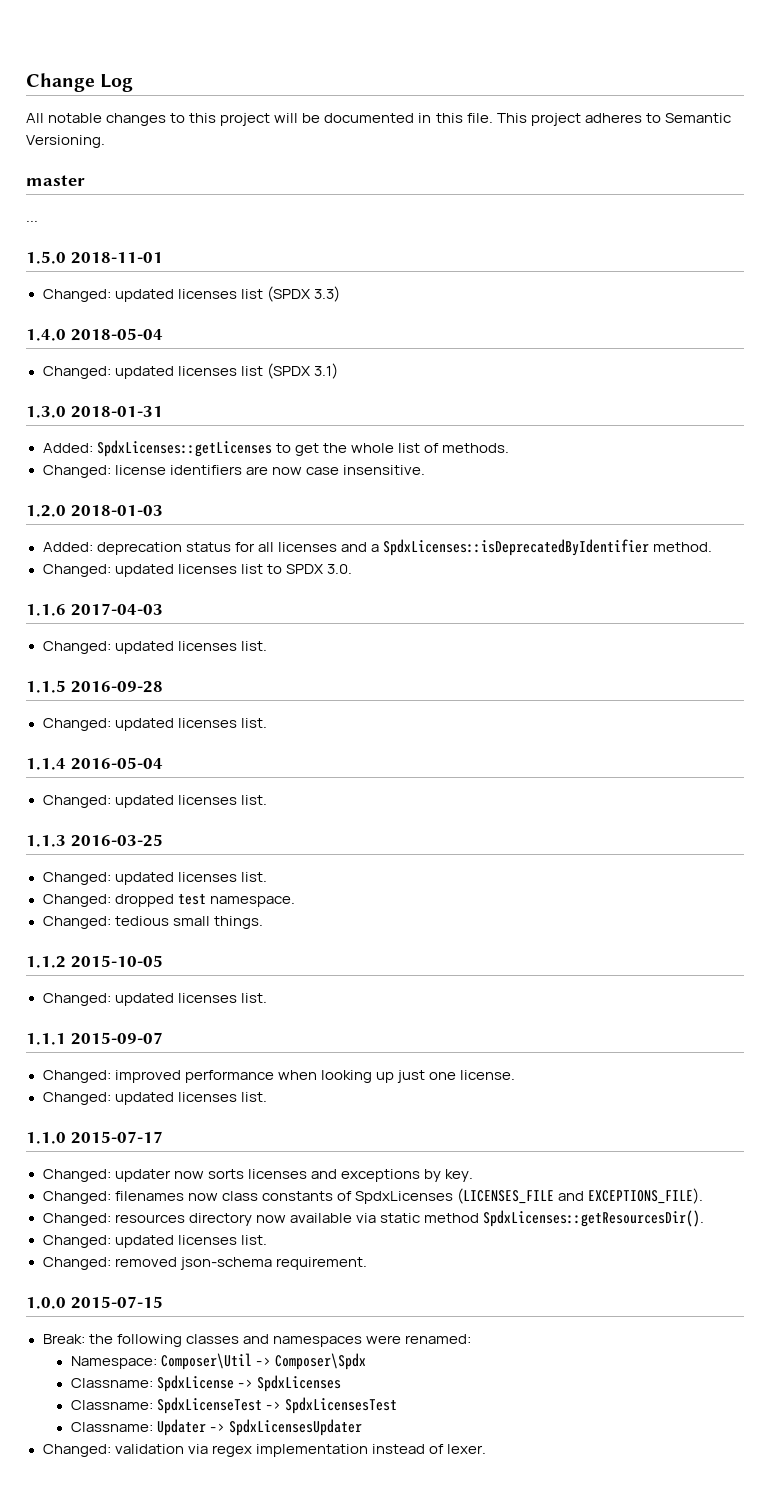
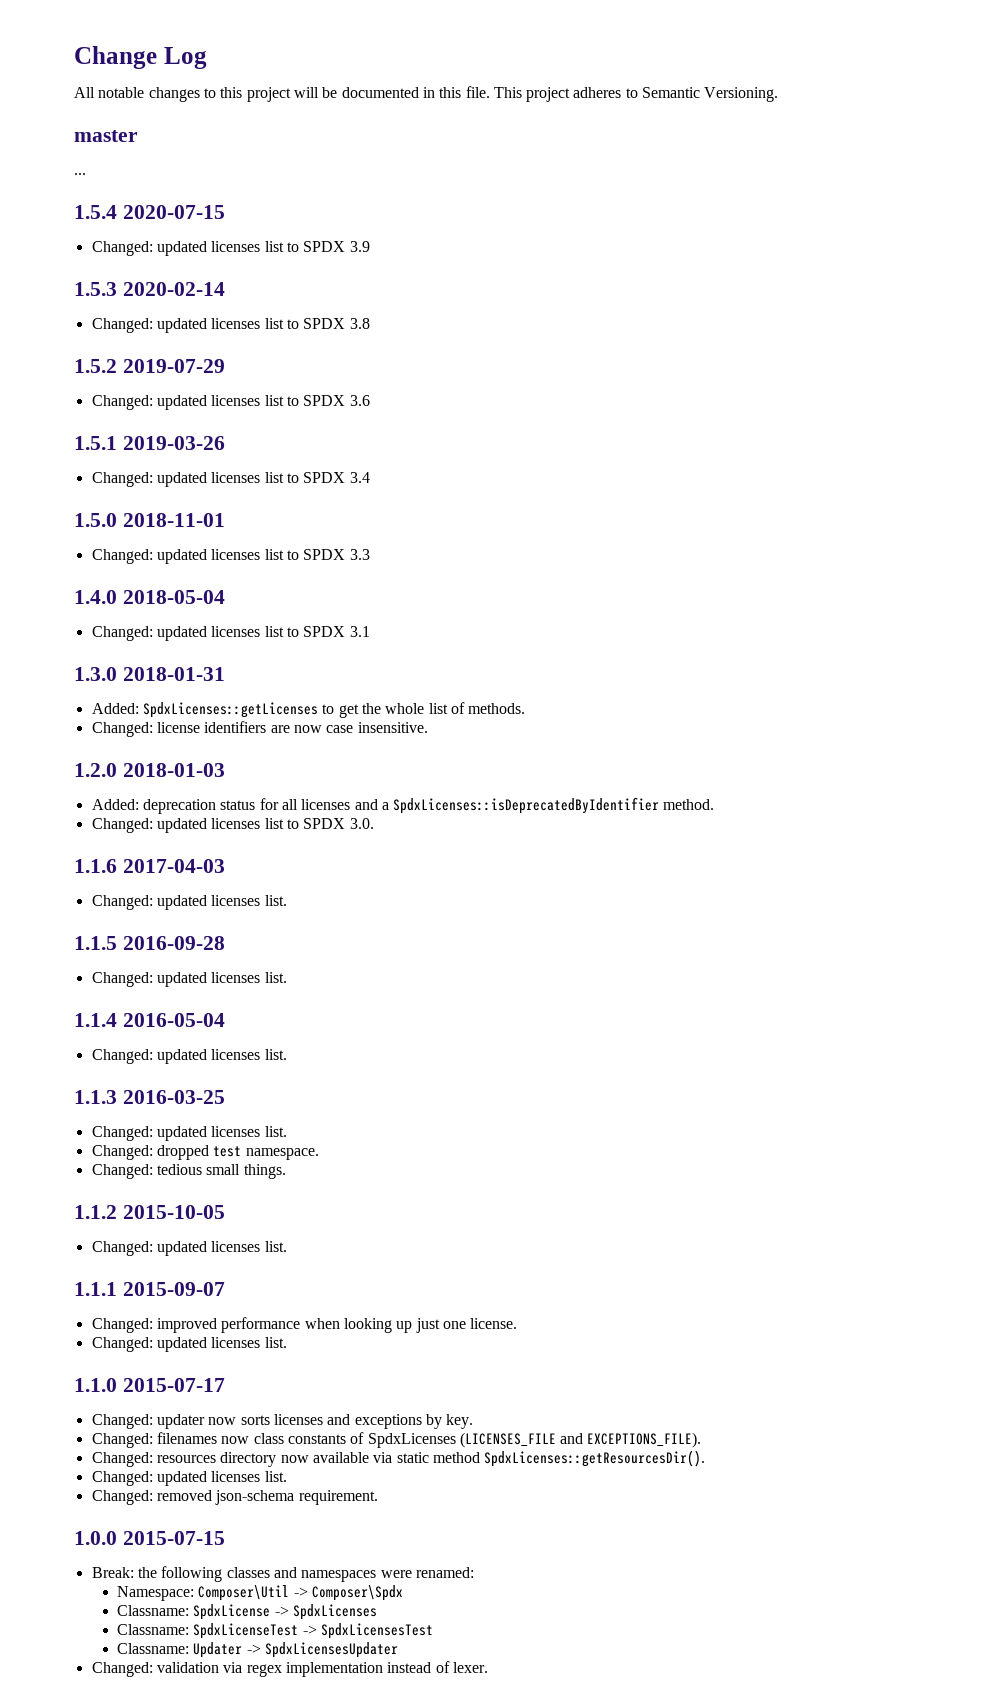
+ 1.5.4 2020-07-15
+ Changed: updated licenses list to SPDX 3.9
+ 1.5.3 2020-02-14
+ Changed: updated licenses list to SPDX 3.8
+ 1.5.2 2019-07-29
+ Changed: updated licenses list to SPDX 3.6
+ 1.5.1 2019-03-26
+ Changed: updated licenses list to SPDX 3.4
- Changed: updated licenses list (SPDX 3.3)
+ Changed: updated licenses list to SPDX 3.3
- Changed: updated licenses list (SPDX 3.1)
+ Changed: updated licenses list to SPDX 3.1

